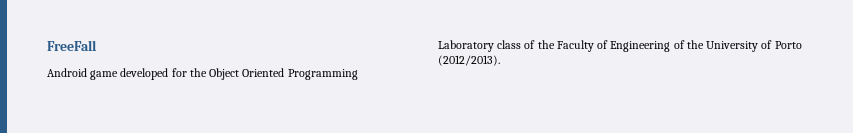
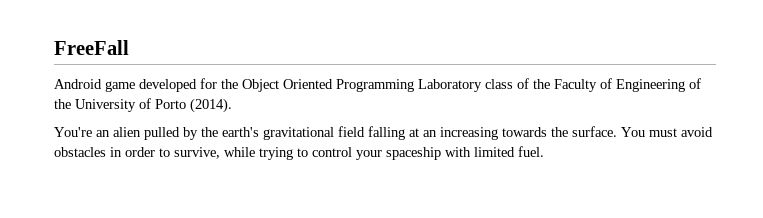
- Android game developed for the Object Oriented Programming Laboratory class of the Faculty of Engineering of the University of Porto (2012/2013).
+ Android game developed for the Object Oriented Programming Laboratory class of the Faculty of Engineering of the University of Porto (2014).
+ You're an alien pulled by the earth's gravitational field falling at an increasing towards the surface. You must avoid obstacles in order to survive, while trying to control your spaceship with limited fuel.

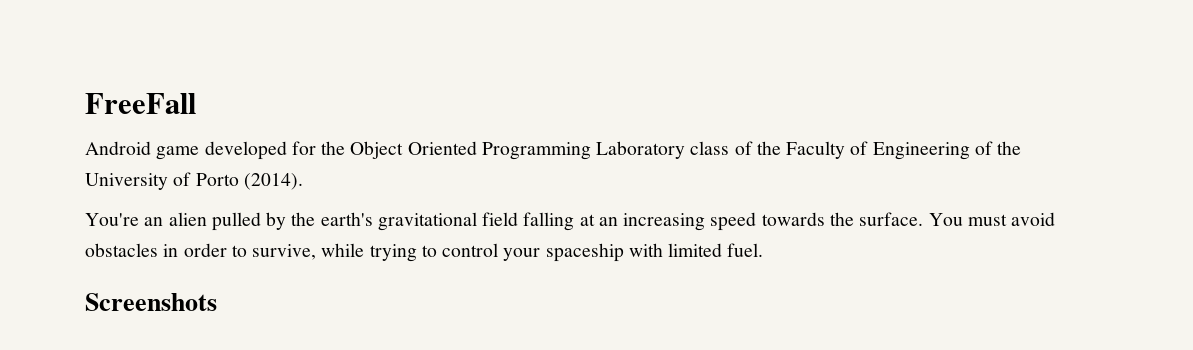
- You're an alien pulled by the earth's gravitational field falling at an increasing towards the surface.
+ You're an alien pulled by the earth's gravitational field falling at an increasing speed towards the surface.
+ Screenshots

